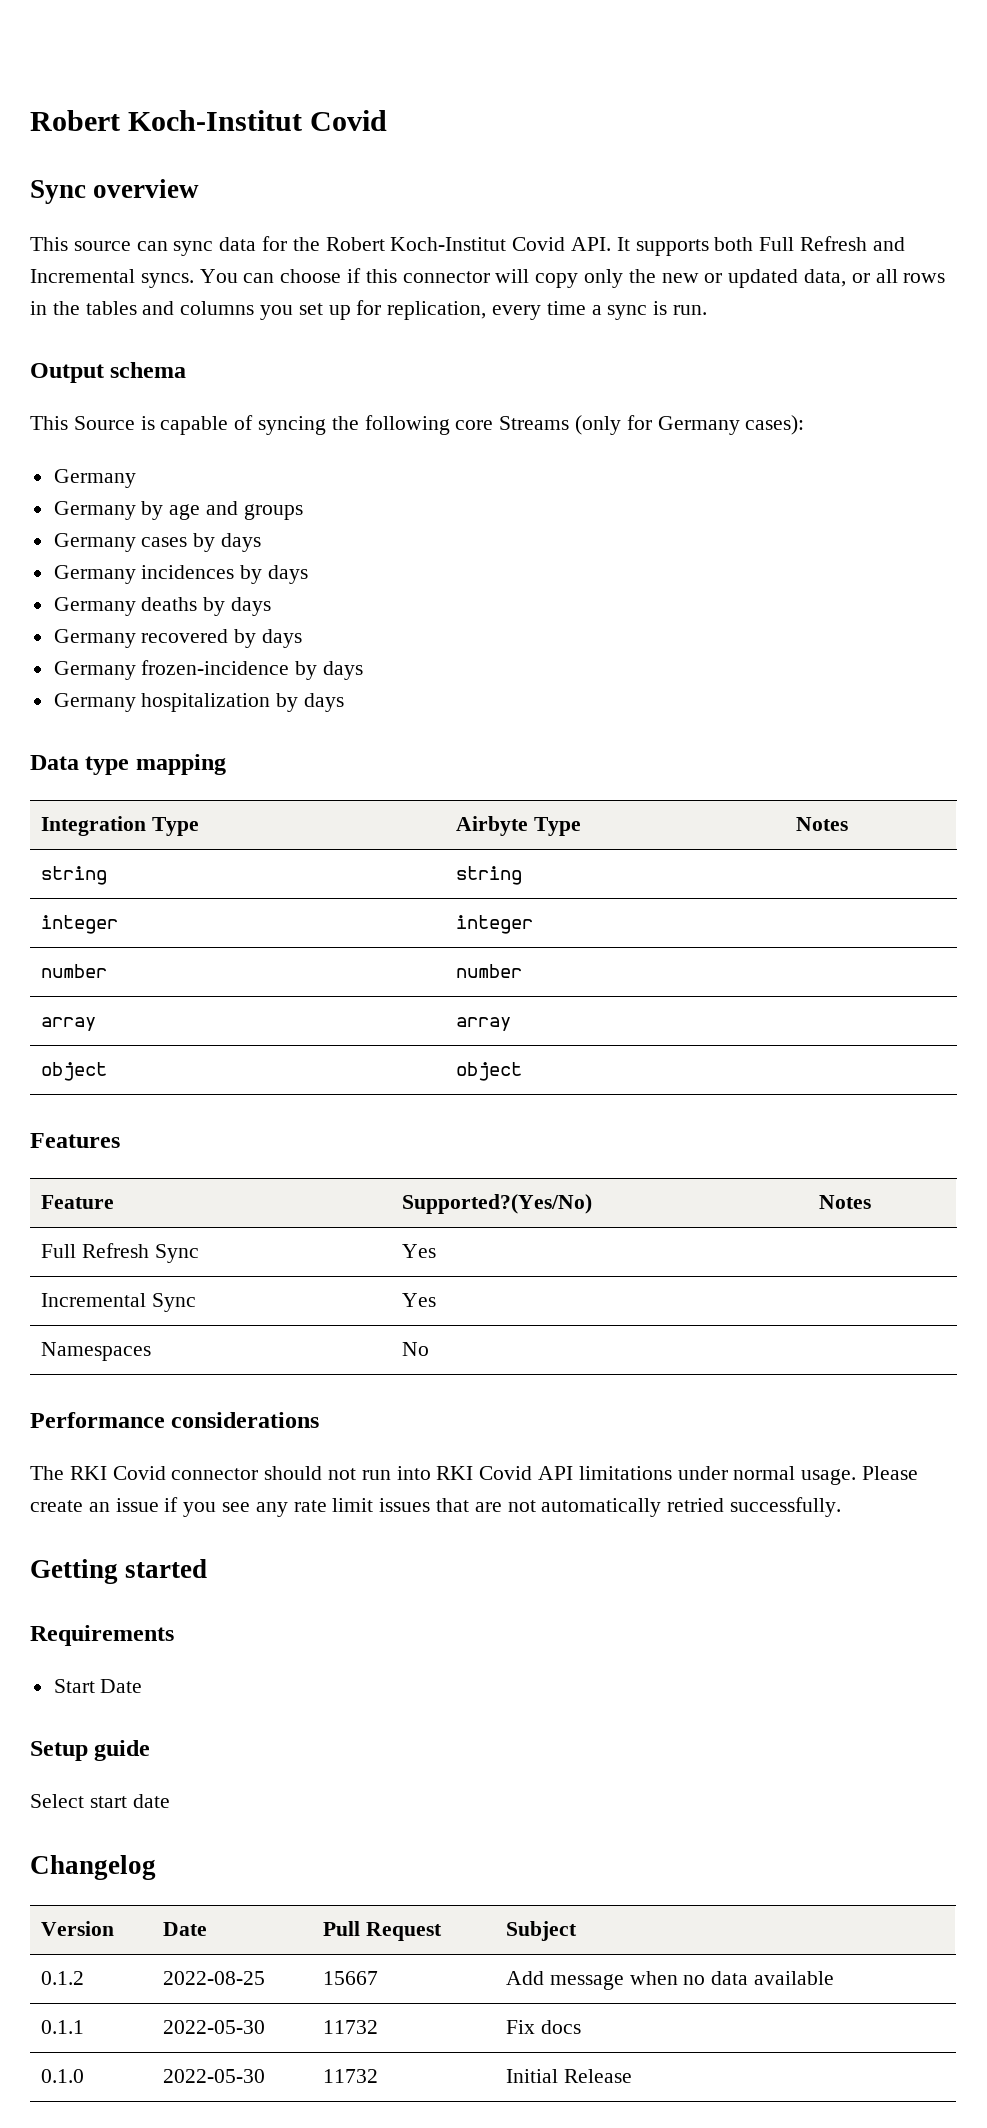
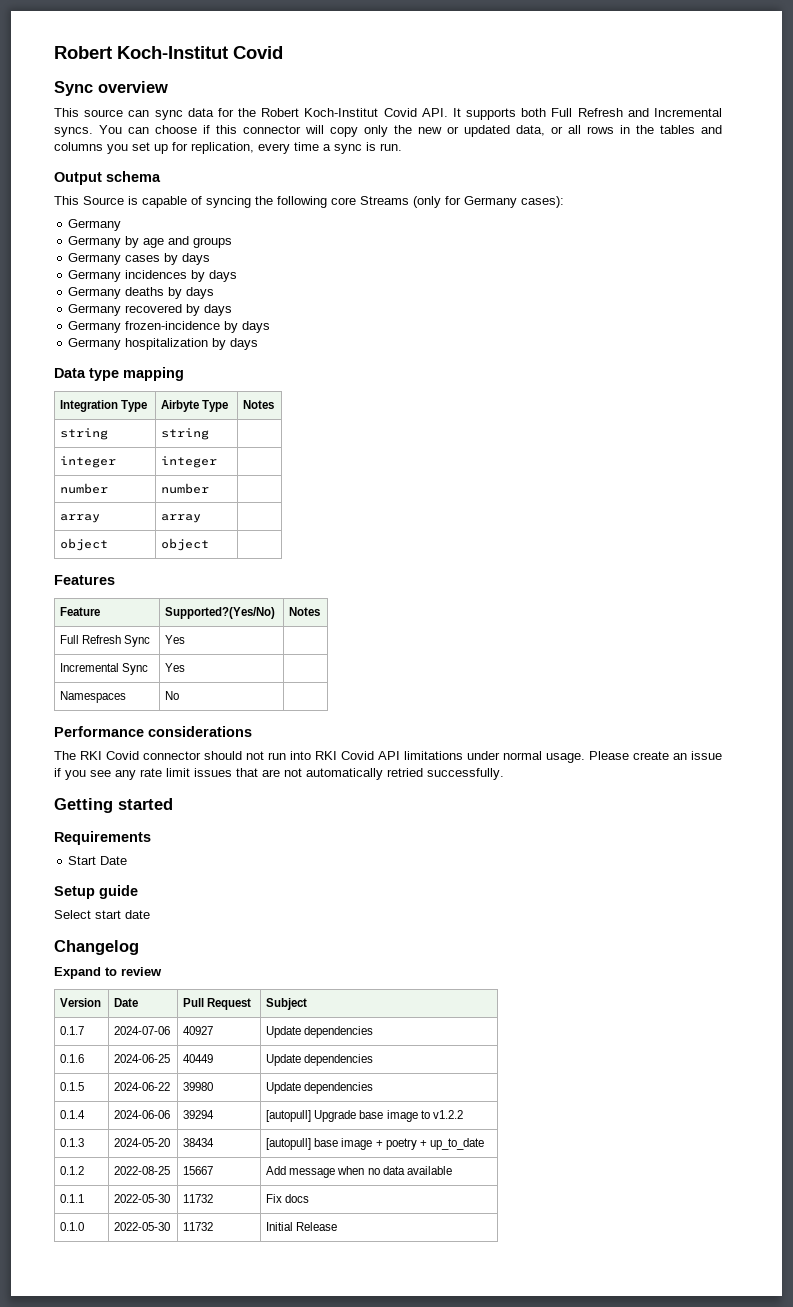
+ Expand to review
+ 0.1.7 | 2024-07-06 | 40927 | Update dependencies
+ 0.1.6 | 2024-06-25 | 40449 | Update dependencies
+ 0.1.5 | 2024-06-22 | 39980 | Update dependencies
+ 0.1.4 | 2024-06-06 | 39294 | [autopull] Upgrade base image to v1.2.2
+ 0.1.3 | 2024-05-20 | 38434 | [autopull] base image + poetry + up_to_date

